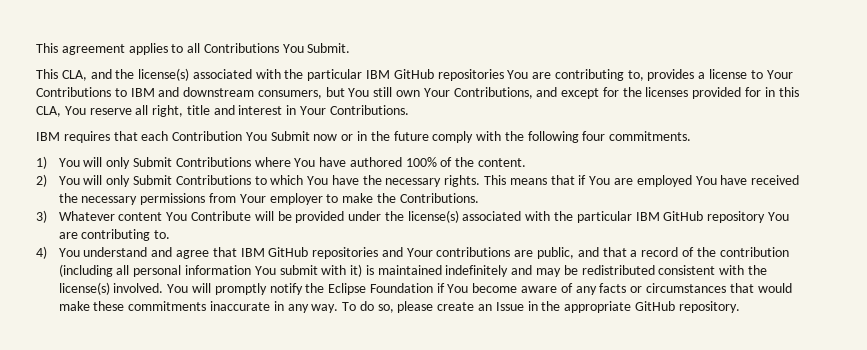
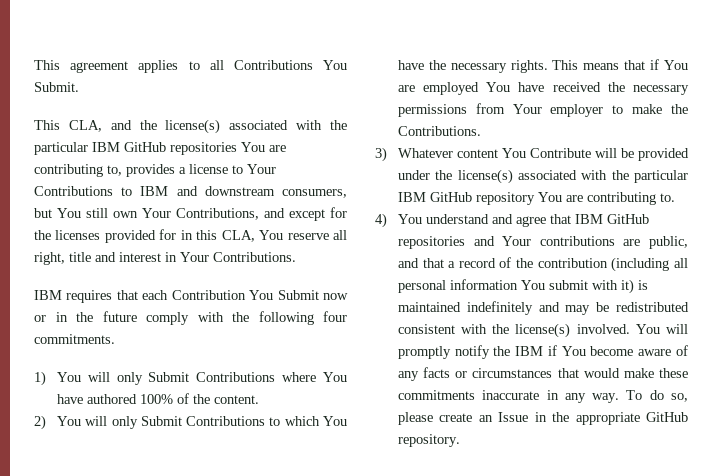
- You will promptly notify the Eclipse Foundation if You become aware of any facts or circumstances that would make these commitments inaccurate in any way.
+ You will promptly notify the IBM if You become aware of any facts or circumstances that would make these commitments inaccurate in any way.

